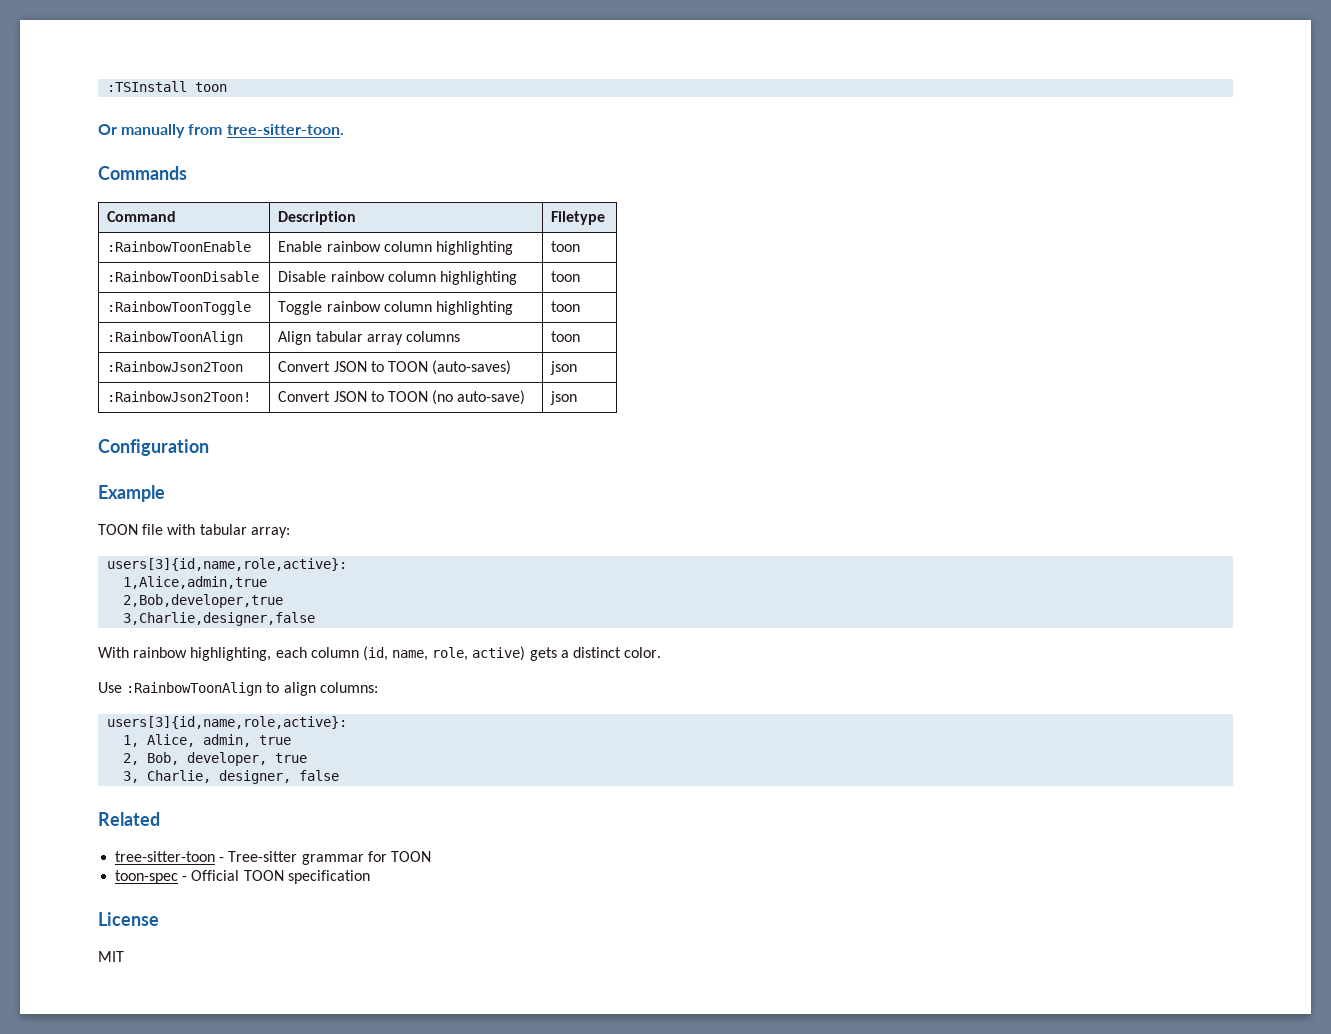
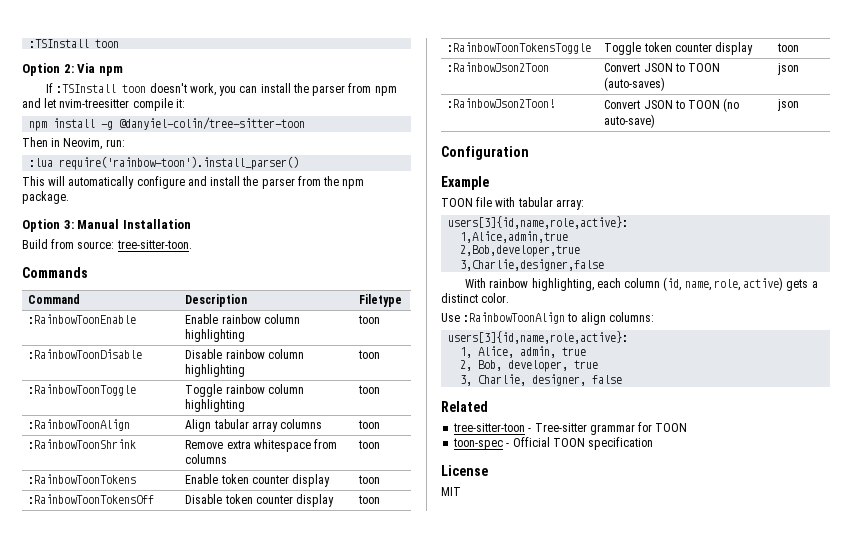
- Or manually from tree-sitter-toon.
+ Option 2: Via npm
+ If :TSInstall toon doesn't work, you can install the parser from npm and let nvim-treesitter compile it:
+ npm install -g @danyiel-colin/tree-sitter-toon
+ Then in Neovim, run:
+ :lua require('rainbow-toon').install_parser()
+ This will automatically configure and install the parser from the npm package.
+ Option 3: Manual Installation
+ Build from source: tree-sitter-toon.
+ :RainbowToonShrink | Remove extra whitespace from columns | toon
+ :RainbowToonTokens | Enable token counter display | toon
+ :RainbowToonTokensOff | Disable token counter display | toon
+ :RainbowToonTokensToggle | Toggle token counter display | toon

